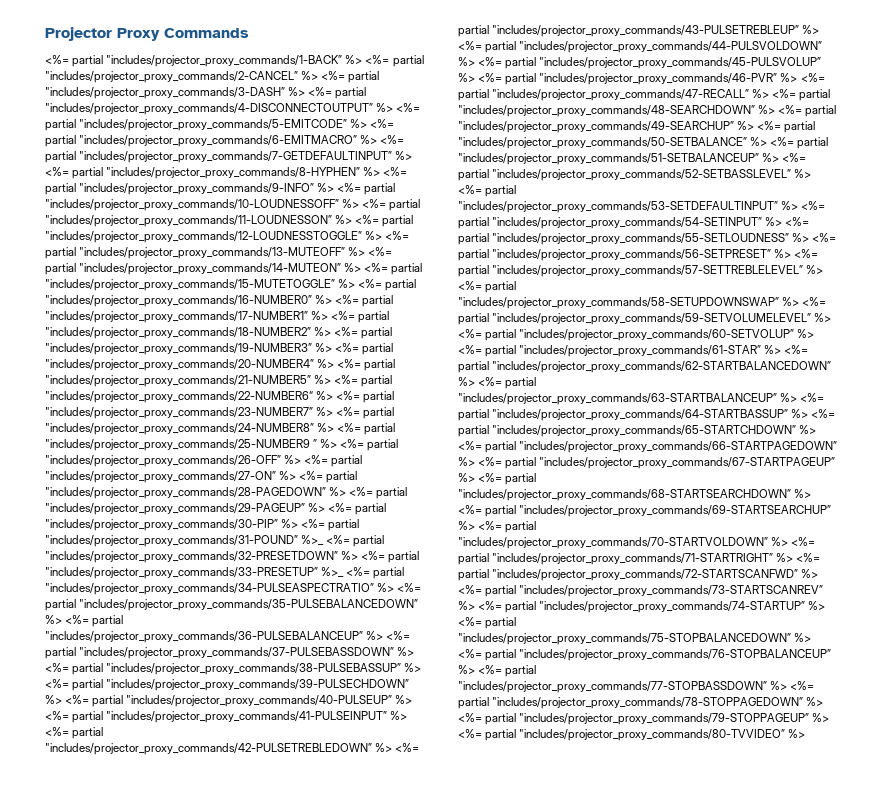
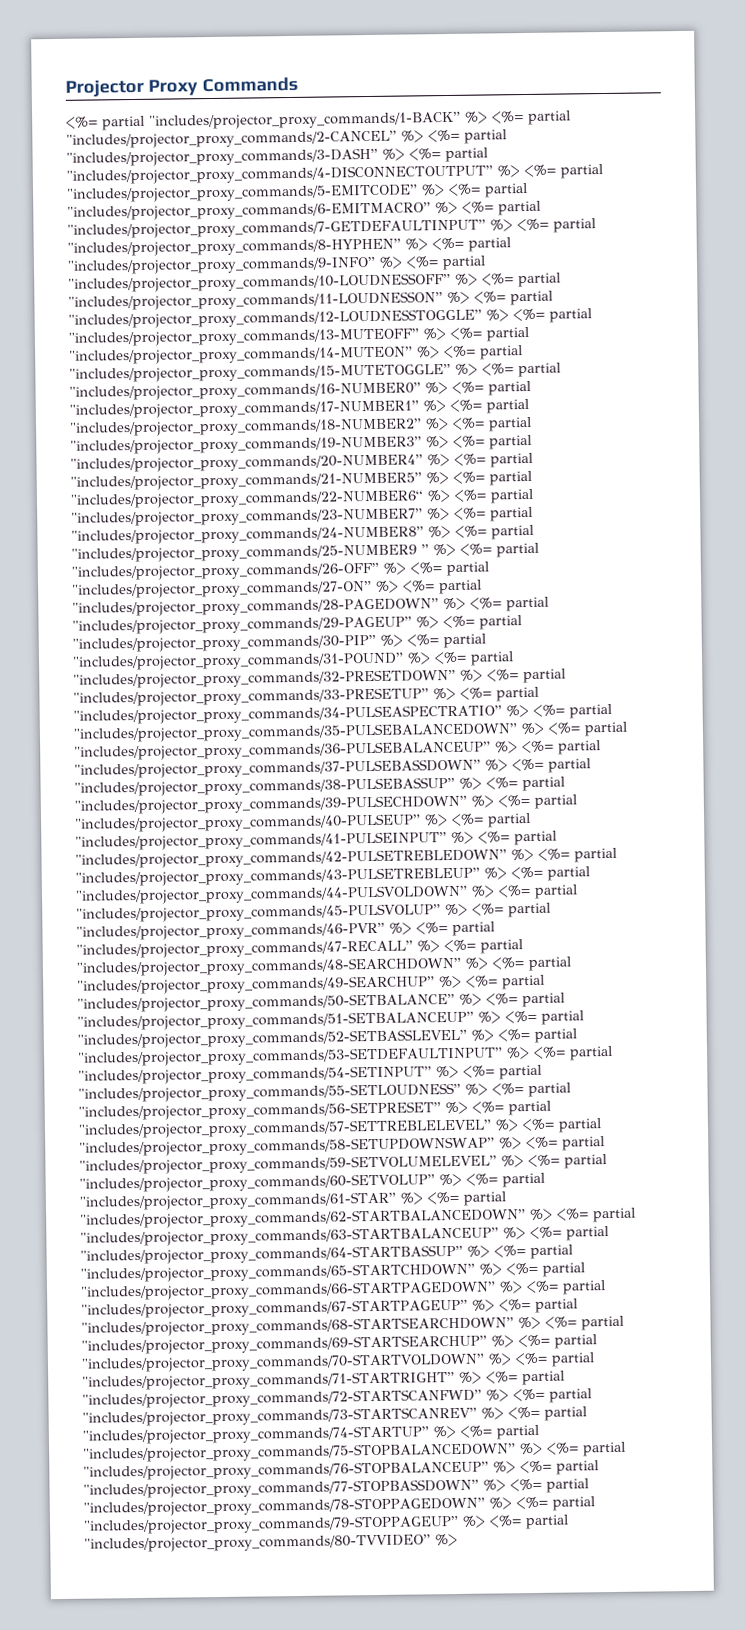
- <%= partial "includes/projector_proxy_commands/1-BACK” %> <%= partial "includes/projector_proxy_commands/2-CANCEL” %> <%= partial "includes/projector_proxy_commands/3-DASH” %> <%= partial "includes/projector_proxy_commands/4-DISCONNECTOUTPUT” %> <%= partial "includes/projector_proxy_commands/5-EMITCODE” %> <%= partial "includes/projector_proxy_commands/6-EMITMACRO” %> <%= partial "includes/projector_proxy_commands/7-GETDEFAULTINPUT” %> <%= partial "includes/projector_proxy_commands/8-HYPHEN” %> <%= partial "includes/projector_proxy_commands/9-INFO” %> <%= partial "includes/projector_proxy_commands/10-LOUDNESSOFF” %> <%= partial "includes/projector_proxy_commands/11-LOUDNESSON” %> <%= partial "includes/projector_proxy_commands/12-LOUDNESSTOGGLE” %> <%= partial "includes/projector_proxy_commands/13-MUTEOFF” %> <%= partial "includes/projector_proxy_commands/14-MUTEON” %> <%= partial "includes/projector_proxy_commands/15-MUTETOGGLE” %> <%= partial "includes/projector_proxy_commands/16-NUMBER0” %> <%= partial "includes/projector_proxy_commands/17-NUMBER1” %> <%= partial "includes/projector_proxy_commands/18-NUMBER2” %> <%= partial "includes/projector_proxy_commands/19-NUMBER3” %> <%= partial "includes/projector_proxy_commands/20-NUMBER4” %> <%= partial "includes/projector_proxy_commands/21-NUMBER5” %> <%= partial "includes/projector_proxy_commands/22-NUMBER6“ %> <%= partial "includes/projector_proxy_commands/23-NUMBER7” %> <%= partial "includes/projector_proxy_commands/24-NUMBER8” %> <%= partial "includes/projector_proxy_commands/25-NUMBER9 ” %> <%= partial "includes/projector_proxy_commands/26-OFF” %> <%= partial "includes/projector_proxy_commands/27-ON” %> <%= partial "includes/projector_proxy_commands/28-PAGEDOWN” %> <%= partial "includes/projector_proxy_commands/29-PAGEUP” %> <%= partial "includes/projector_proxy_commands/30-PIP” %> <%= partial "includes/projector_proxy_commands/31-POUND” %>_ <%= partial "includes/projector_proxy_commands/32-PRESETDOWN” %> <%= partial "includes/projector_proxy_commands/33-PRESETUP” %>_ <%= partial "includes/projector_proxy_commands/34-PULSEASPECTRATIO” %> <%= partial "includes/projector_proxy_commands/35-PULSEBALANCEDOWN” %> <%= partial "includes/projector_proxy_commands/36-PULSEBALANCEUP” %> <%= partial "includes/projector_proxy_commands/37-PULSEBASSDOWN” %> <%= partial "includes/projector_proxy_commands/38-PULSEBASSUP” %> <%= partial "includes/projector_proxy_commands/39-PULSECHDOWN” %> <%= partial "includes/projector_proxy_commands/40-PULSEUP” %> <%= partial "includes/projector_proxy_commands/41-PULSEINPUT” %> <%= partial "includes/projector_proxy_commands/42-PULSETREBLEDOWN” %> <%= partial "includes/projector_proxy_commands/43-PULSETREBLEUP” %> <%= partial "includes/projector_proxy_commands/44-PULSVOLDOWN” %> <%= partial "includes/projector_proxy_commands/45-PULSVOLUP” %> <%= partial "includes/projector_proxy_commands/46-PVR” %> <%= partial "includes/projector_proxy_commands/47-RECALL” %> <%= partial "includes/projector_proxy_commands/48-SEARCHDOWN” %> <%= partial "includes/projector_proxy_commands/49-SEARCHUP” %> <%= partial "includes/projector_proxy_commands/50-SETBALANCE” %> <%= partial "includes/projector_proxy_commands/51-SETBALANCEUP” %> <%= partial "includes/projector_proxy_commands/52-SETBASSLEVEL” %> <%= partial "includes/projector_proxy_commands/53-SETDEFAULTINPUT” %> <%= partial "includes/projector_proxy_commands/54-SETINPUT” %> <%= partial "includes/projector_proxy_commands/55-SETLOUDNESS” %> <%= partial "includes/projector_proxy_commands/56-SETPRESET” %> <%= partial "includes/projector_proxy_commands/57-SETTREBLELEVEL” %> <%= partial "includes/projector_proxy_commands/58-SETUPDOWNSWAP” %> <%= partial "includes/projector_proxy_commands/59-SETVOLUMELEVEL” %> <%= partial "includes/projector_proxy_commands/60-SETVOLUP” %> <%= partial "includes/projector_proxy_commands/61-STAR” %> <%= partial "includes/projector_proxy_commands/62-STARTBALANCEDOWN” %> <%= partial "includes/projector_proxy_commands/63-STARTBALANCEUP” %> <%= partial "includes/projector_proxy_commands/64-STARTBASSUP” %> <%= partial "includes/projector_proxy_commands/65-STARTCHDOWN” %> <%= partial "includes/projector_proxy_commands/66-STARTPAGEDOWN” %> <%= partial "includes/projector_proxy_commands/67-STARTPAGEUP” %> <%= partial "includes/projector_proxy_commands/68-STARTSEARCHDOWN” %> <%= partial "includes/projector_proxy_commands/69-STARTSEARCHUP” %> <%= partial "includes/projector_proxy_commands/70-STARTVOLDOWN” %> <%= partial "includes/projector_proxy_commands/71-STARTRIGHT” %> <%= partial "includes/projector_proxy_commands/72-STARTSCANFWD” %> <%= partial "includes/projector_proxy_commands/73-STARTSCANREV” %> <%= partial "includes/projector_proxy_commands/74-STARTUP” %> <%= partial "includes/projector_proxy_commands/75-STOPBALANCEDOWN” %> <%= partial "includes/projector_proxy_commands/76-STOPBALANCEUP” %> <%= partial "includes/projector_proxy_commands/77-STOPBASSDOWN” %> <%= partial "includes/projector_proxy_commands/78-STOPPAGEDOWN” %> <%= partial "includes/projector_proxy_commands/79-STOPPAGEUP” %> <%= partial "includes/projector_proxy_commands/80-TVVIDEO” %>
+ <%= partial "includes/projector_proxy_commands/1-BACK” %> <%= partial "includes/projector_proxy_commands/2-CANCEL” %> <%= partial "includes/projector_proxy_commands/3-DASH” %> <%= partial "includes/projector_proxy_commands/4-DISCONNECTOUTPUT” %> <%= partial "includes/projector_proxy_commands/5-EMITCODE” %> <%= partial "includes/projector_proxy_commands/6-EMITMACRO” %> <%= partial "includes/projector_proxy_commands/7-GETDEFAULTINPUT” %> <%= partial "includes/projector_proxy_commands/8-HYPHEN” %> <%= partial "includes/projector_proxy_commands/9-INFO” %> <%= partial "includes/projector_proxy_commands/10-LOUDNESSOFF” %> <%= partial "includes/projector_proxy_commands/11-LOUDNESSON” %> <%= partial "includes/projector_proxy_commands/12-LOUDNESSTOGGLE” %> <%= partial "includes/projector_proxy_commands/13-MUTEOFF” %> <%= partial "includes/projector_proxy_commands/14-MUTEON” %> <%= partial "includes/projector_proxy_commands/15-MUTETOGGLE” %> <%= partial "includes/projector_proxy_commands/16-NUMBER0” %> <%= partial "includes/projector_proxy_commands/17-NUMBER1” %> <%= partial "includes/projector_proxy_commands/18-NUMBER2” %> <%= partial "includes/projector_proxy_commands/19-NUMBER3” %> <%= partial "includes/projector_proxy_commands/20-NUMBER4” %> <%= partial "includes/projector_proxy_commands/21-NUMBER5” %> <%= partial "includes/projector_proxy_commands/22-NUMBER6“ %> <%= partial "includes/projector_proxy_commands/23-NUMBER7” %> <%= partial "includes/projector_proxy_commands/24-NUMBER8” %> <%= partial "includes/projector_proxy_commands/25-NUMBER9 ” %> <%= partial "includes/projector_proxy_commands/26-OFF” %> <%= partial "includes/projector_proxy_commands/27-ON” %> <%= partial "includes/projector_proxy_commands/28-PAGEDOWN” %> <%= partial "includes/projector_proxy_commands/29-PAGEUP” %> <%= partial "includes/projector_proxy_commands/30-PIP” %> <%= partial "includes/projector_proxy_commands/31-POUND” %> <%= partial "includes/projector_proxy_commands/32-PRESETDOWN” %> <%= partial "includes/projector_proxy_commands/33-PRESETUP” %> <%= partial "includes/projector_proxy_commands/34-PULSEASPECTRATIO” %> <%= partial "includes/projector_proxy_commands/35-PULSEBALANCEDOWN” %> <%= partial "includes/projector_proxy_commands/36-PULSEBALANCEUP” %> <%= partial "includes/projector_proxy_commands/37-PULSEBASSDOWN” %> <%= partial "includes/projector_proxy_commands/38-PULSEBASSUP” %> <%= partial "includes/projector_proxy_commands/39-PULSECHDOWN” %> <%= partial "includes/projector_proxy_commands/40-PULSEUP” %> <%= partial "includes/projector_proxy_commands/41-PULSEINPUT” %> <%= partial "includes/projector_proxy_commands/42-PULSETREBLEDOWN” %> <%= partial "includes/projector_proxy_commands/43-PULSETREBLEUP” %> <%= partial "includes/projector_proxy_commands/44-PULSVOLDOWN” %> <%= partial "includes/projector_proxy_commands/45-PULSVOLUP” %> <%= partial "includes/projector_proxy_commands/46-PVR” %> <%= partial "includes/projector_proxy_commands/47-RECALL” %> <%= partial "includes/projector_proxy_commands/48-SEARCHDOWN” %> <%= partial "includes/projector_proxy_commands/49-SEARCHUP” %> <%= partial "includes/projector_proxy_commands/50-SETBALANCE” %> <%= partial "includes/projector_proxy_commands/51-SETBALANCEUP” %> <%= partial "includes/projector_proxy_commands/52-SETBASSLEVEL” %> <%= partial "includes/projector_proxy_commands/53-SETDEFAULTINPUT” %> <%= partial "includes/projector_proxy_commands/54-SETINPUT” %> <%= partial "includes/projector_proxy_commands/55-SETLOUDNESS” %> <%= partial "includes/projector_proxy_commands/56-SETPRESET” %> <%= partial "includes/projector_proxy_commands/57-SETTREBLELEVEL” %> <%= partial "includes/projector_proxy_commands/58-SETUPDOWNSWAP” %> <%= partial "includes/projector_proxy_commands/59-SETVOLUMELEVEL” %> <%= partial "includes/projector_proxy_commands/60-SETVOLUP” %> <%= partial "includes/projector_proxy_commands/61-STAR” %> <%= partial "includes/projector_proxy_commands/62-STARTBALANCEDOWN” %> <%= partial "includes/projector_proxy_commands/63-STARTBALANCEUP” %> <%= partial "includes/projector_proxy_commands/64-STARTBASSUP” %> <%= partial "includes/projector_proxy_commands/65-STARTCHDOWN” %> <%= partial "includes/projector_proxy_commands/66-STARTPAGEDOWN” %> <%= partial "includes/projector_proxy_commands/67-STARTPAGEUP” %> <%= partial "includes/projector_proxy_commands/68-STARTSEARCHDOWN” %> <%= partial "includes/projector_proxy_commands/69-STARTSEARCHUP” %> <%= partial "includes/projector_proxy_commands/70-STARTVOLDOWN” %> <%= partial "includes/projector_proxy_commands/71-STARTRIGHT” %> <%= partial "includes/projector_proxy_commands/72-STARTSCANFWD” %> <%= partial "includes/projector_proxy_commands/73-STARTSCANREV” %> <%= partial "includes/projector_proxy_commands/74-STARTUP” %> <%= partial "includes/projector_proxy_commands/75-STOPBALANCEDOWN” %> <%= partial "includes/projector_proxy_commands/76-STOPBALANCEUP” %> <%= partial "includes/projector_proxy_commands/77-STOPBASSDOWN” %> <%= partial "includes/projector_proxy_commands/78-STOPPAGEDOWN” %> <%= partial "includes/projector_proxy_commands/79-STOPPAGEUP” %> <%= partial "includes/projector_proxy_commands/80-TVVIDEO” %>

